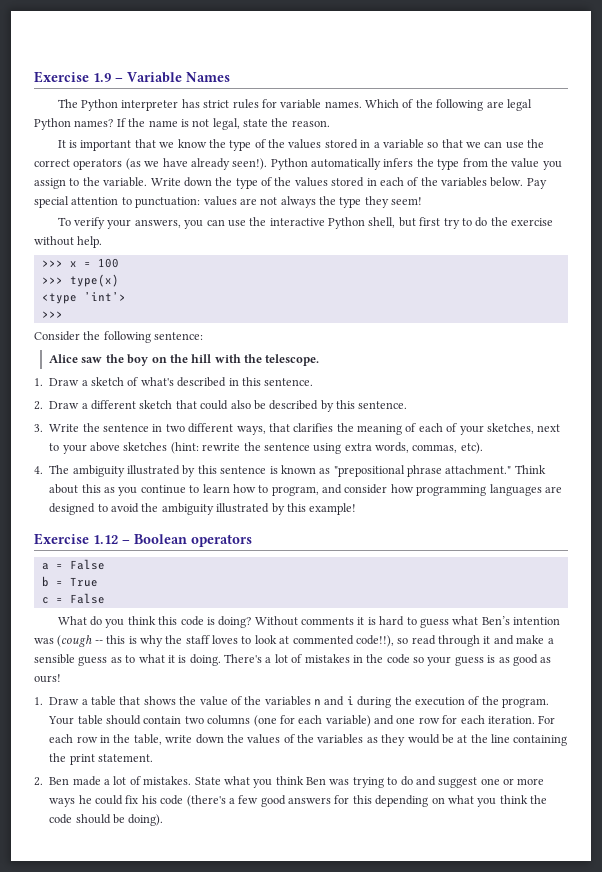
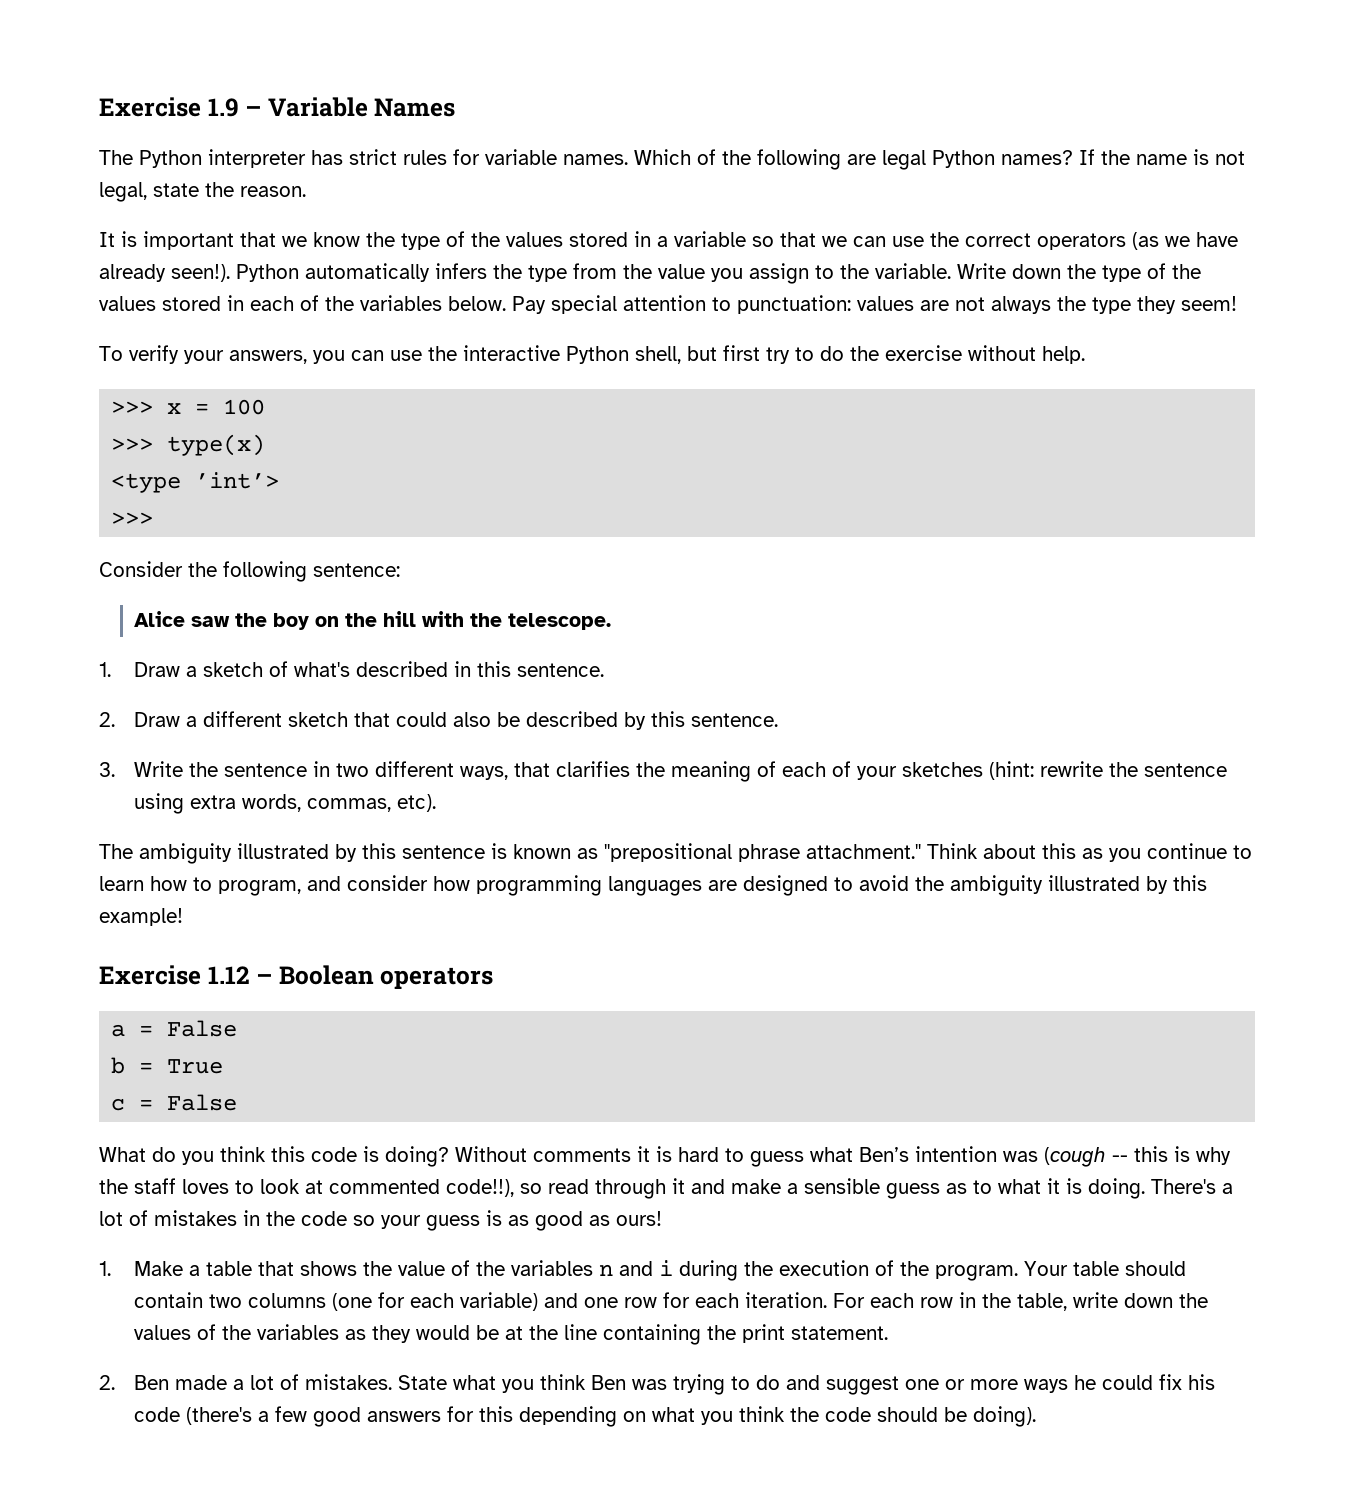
- 3. Write the sentence in two different ways, that clarifies the meaning of each of your sketches, next to your above sketches (hint: rewrite the sentence using extra words, commas, etc).
+ 3. Write the sentence in two different ways, that clarifies the meaning of each of your sketches (hint: rewrite the sentence using extra words, commas, etc).
- 4. The ambiguity illustrated by this sentence is known as "prepositional phrase attachment."
+ The ambiguity illustrated by this sentence is known as "prepositional phrase attachment."
- 1. Draw a table that shows the value of the variables n and i during the execution of the program.
+ 1. Make a table that shows the value of the variables n and i during the execution of the program.

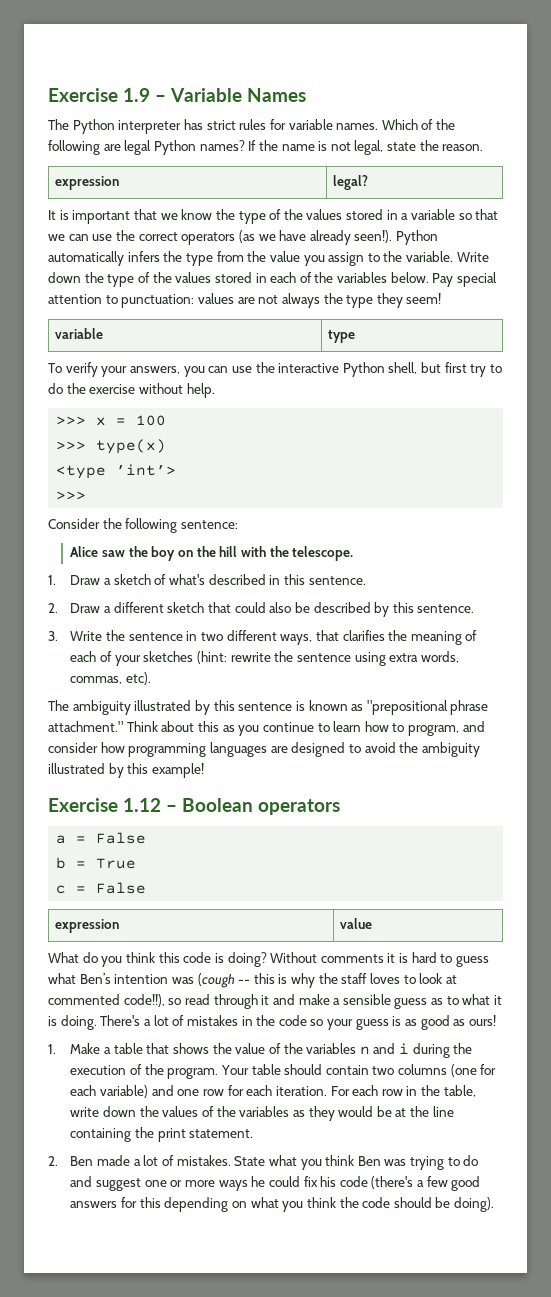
+ expression | legal?
+ variable | type
+ expression | value

